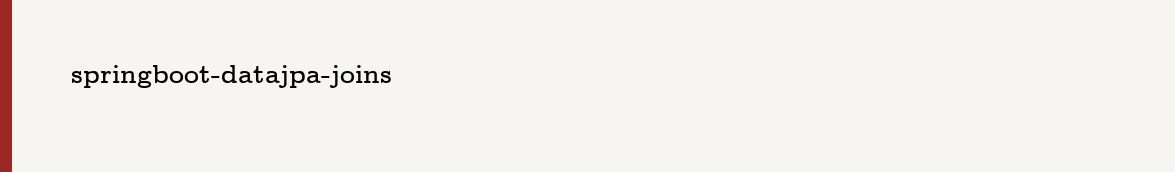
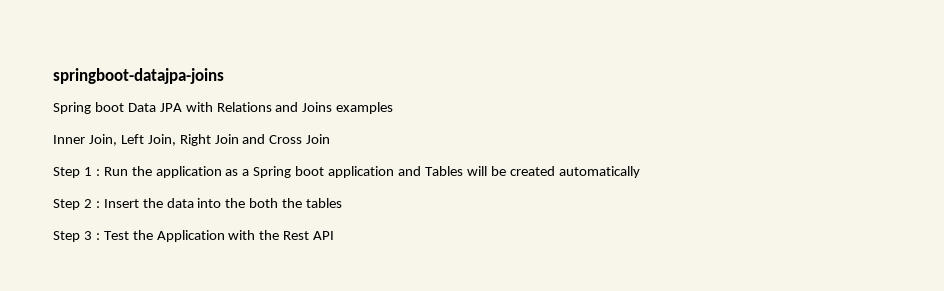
+ Spring boot Data JPA with Relations and Joins examples
+ Inner Join, Left Join, Right Join and Cross Join
+ Step 1 : Run the application as a Spring boot application and Tables will be created automatically
+ Step 2 : Insert the data into the both the tables
+ Step 3 : Test the Application with the Rest API

